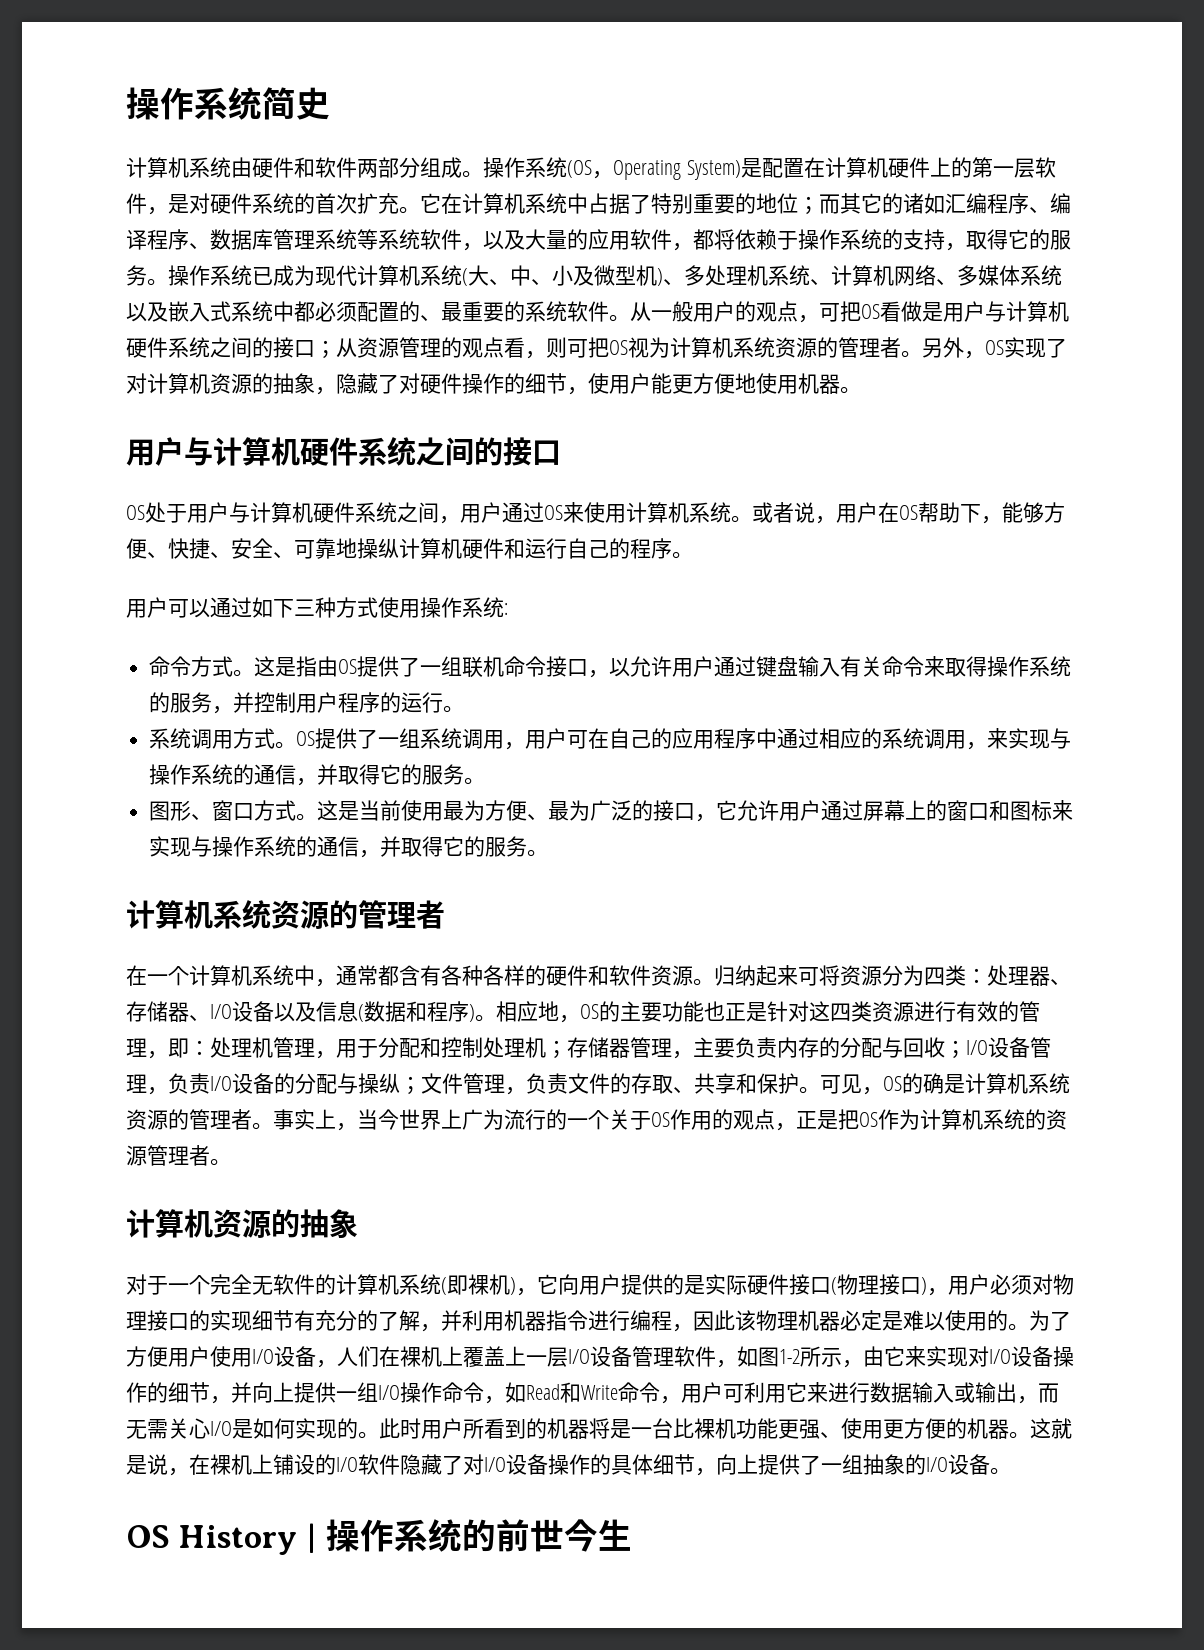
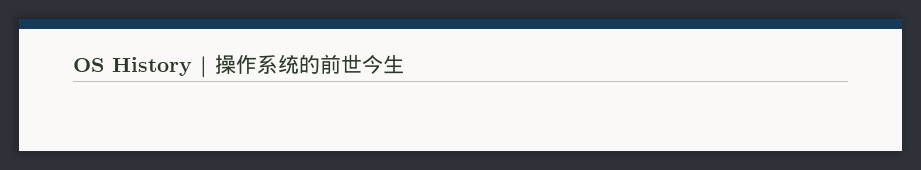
- 操作系统简史
- 计算机系统由硬件和软件两部分组成。操作系统(OS，Operating System)是配置在计算机硬件上的第一层软件，是对硬件系统的首次扩充。它在计算机系统中占据了特别重要的地位；而其它的诸如汇编程序、编译程序、数据库管理系统等系统软件，以及大量的应用软件，都将依赖于操作系统的支持，取得它的服务。操作系统已成为现代计算机系统(大、中、小及微型机)、多处理机系统、计算机网络、多媒体系统以及嵌入式系统中都必须配置的、最重要的系统软件。从一般用户的观点，可把OS看做是用户与计算机硬件系统之间的接口；从资源管理的观点看，则可把OS视为计算机系统资源的管理者。另外，OS实现了对计算机资源的抽象，隐藏了对硬件操作的细节，使用户能更方便地使用机器。
- 用户与计算机硬件系统之间的接口
- OS处于用户与计算机硬件系统之间，用户通过OS来使用计算机系统。或者说，用户在OS帮助下，能够方便、快捷、安全、可靠地操纵计算机硬件和运行自己的程序。
- 用户可以通过如下三种方式使用操作系统:
- 命令方式。这是指由OS提供了一组联机命令接口，以允许用户通过键盘输入有关命令来取得操作系统的服务，并控制用户程序的运行。
- 系统调用方式。OS提供了一组系统调用，用户可在自己的应用程序中通过相应的系统调用，来实现与操作系统的通信，并取得它的服务。
- 图形、窗口方式。这是当前使用最为方便、最为广泛的接口，它允许用户通过屏幕上的窗口和图标来实现与操作系统的通信，并取得它的服务。
- 计算机系统资源的管理者
- 在一个计算机系统中，通常都含有各种各样的硬件和软件资源。归纳起来可将资源分为四类：处理器、存储器、I/O设备以及信息(数据和程序)。相应地，OS的主要功能也正是针对这四类资源进行有效的管理，即：处理机管理，用于分配和控制处理机；存储器管理，主要负责内存的分配与回收；I/O设备管理，负责I/O设备的分配与操纵；文件管理，负责文件的存取、共享和保护。可见，OS的确是计算机系统资源的管理者。事实上，当今世界上广为流行的一个关于OS作用的观点，正是把OS作为计算机系统的资源管理者。
- 计算机资源的抽象
- 对于一个完全无软件的计算机系统(即裸机)，它向用户提供的是实际硬件接口(物理接口)，用户必须对物理接口的实现细节有充分的了解，并利用机器指令进行编程，因此该物理机器必定是难以使用的。为了方便用户使用I/O设备，人们在裸机上覆盖上一层I/O设备管理软件，如图1-2所示，由它来实现对I/O设备操作的细节，并向上提供一组I/O操作命令，如Read和Write命令，用户可利用它来进行数据输入或输出，而无需关心I/O是如何实现的。此时用户所看到的机器将是一台比裸机功能更强、使用更方便的机器。这就是说，在裸机上铺设的I/O软件隐藏了对I/O设备操作的具体细节，向上提供了一组抽象的I/O设备。

